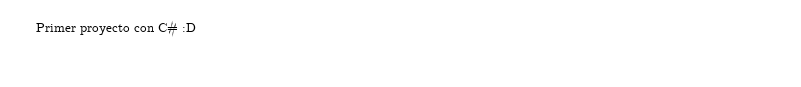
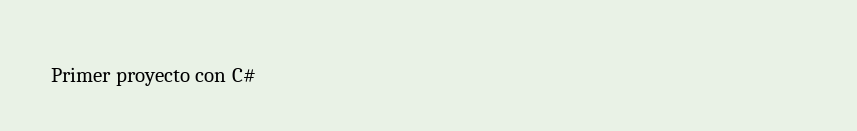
- Primer proyecto con C# :D
+ Primer proyecto con C#

